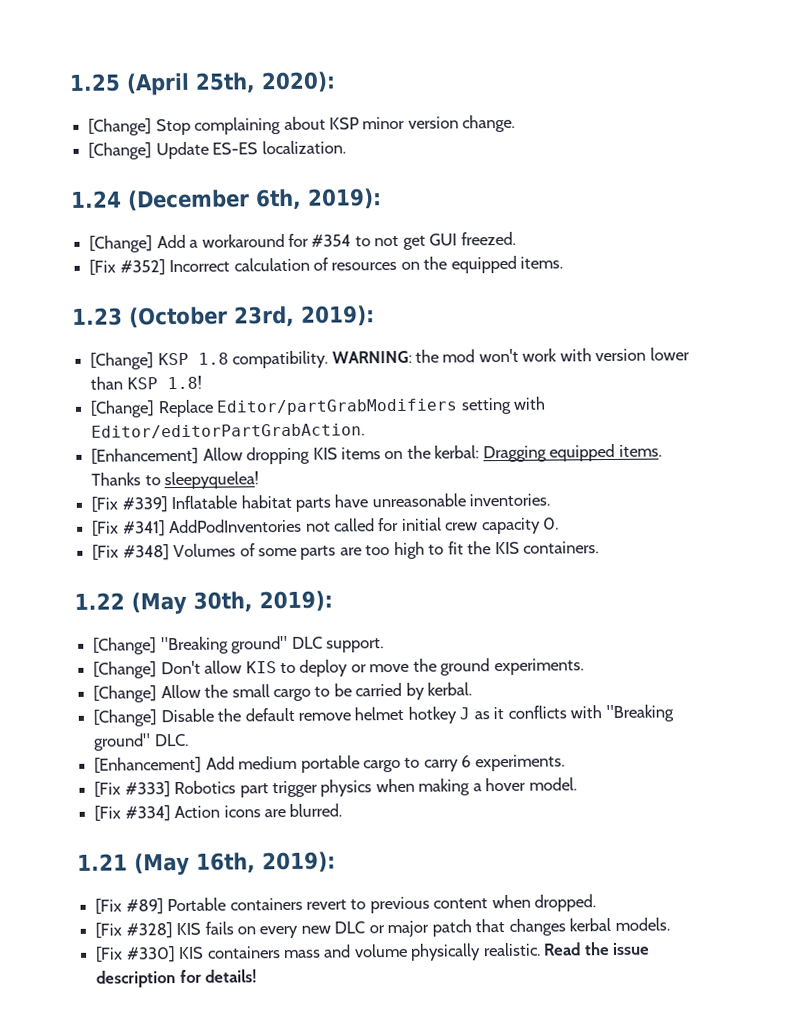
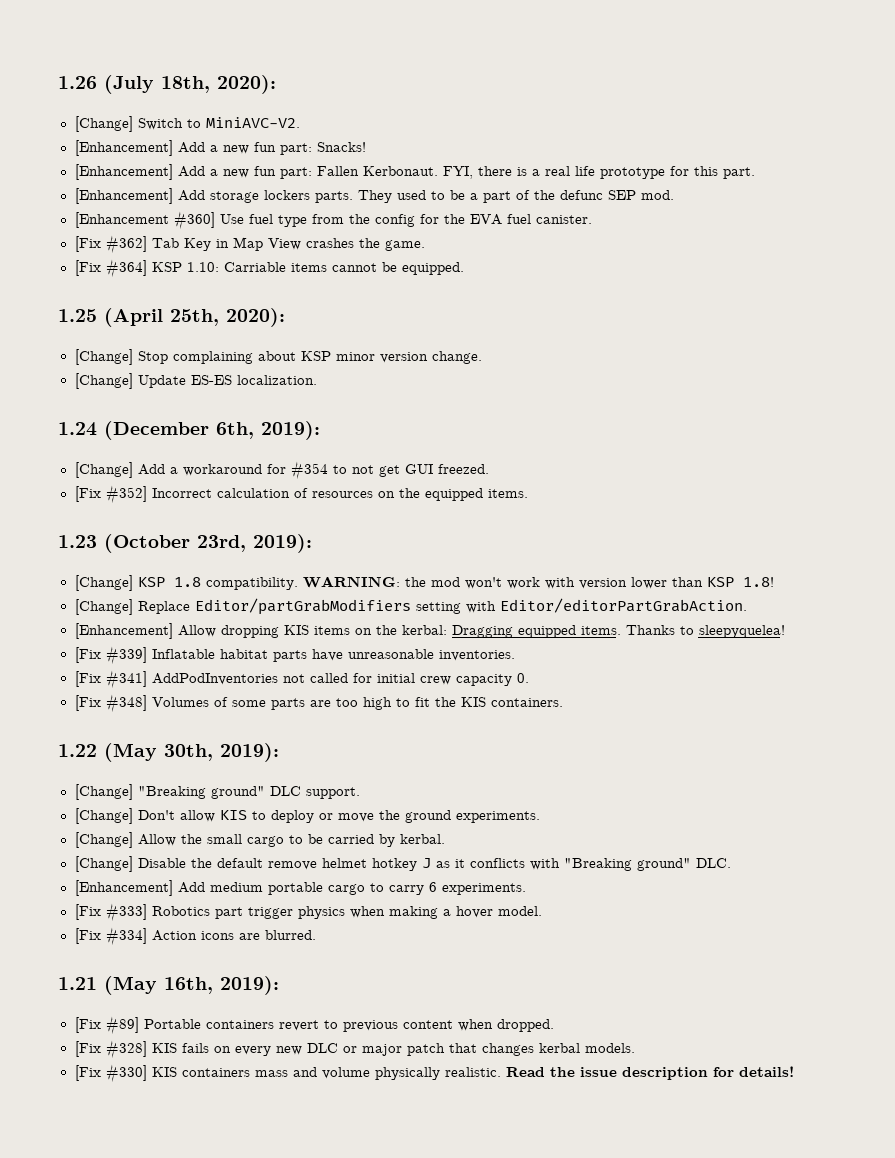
+ 1.26 (July 18th, 2020):
+ [Change] Switch to MiniAVC-V2.
+ [Enhancement] Add a new fun part: Snacks!
+ [Enhancement] Add a new fun part: Fallen Kerbonaut. FYI, there is a real life prototype for this part.
+ [Enhancement] Add storage lockers parts. They used to be a part of the defunc SEP mod.
+ [Enhancement #360] Use fuel type from the config for the EVA fuel canister.
+ [Fix #362] Tab Key in Map View crashes the game.
+ [Fix #364] KSP 1.10: Carriable items cannot be equipped.

